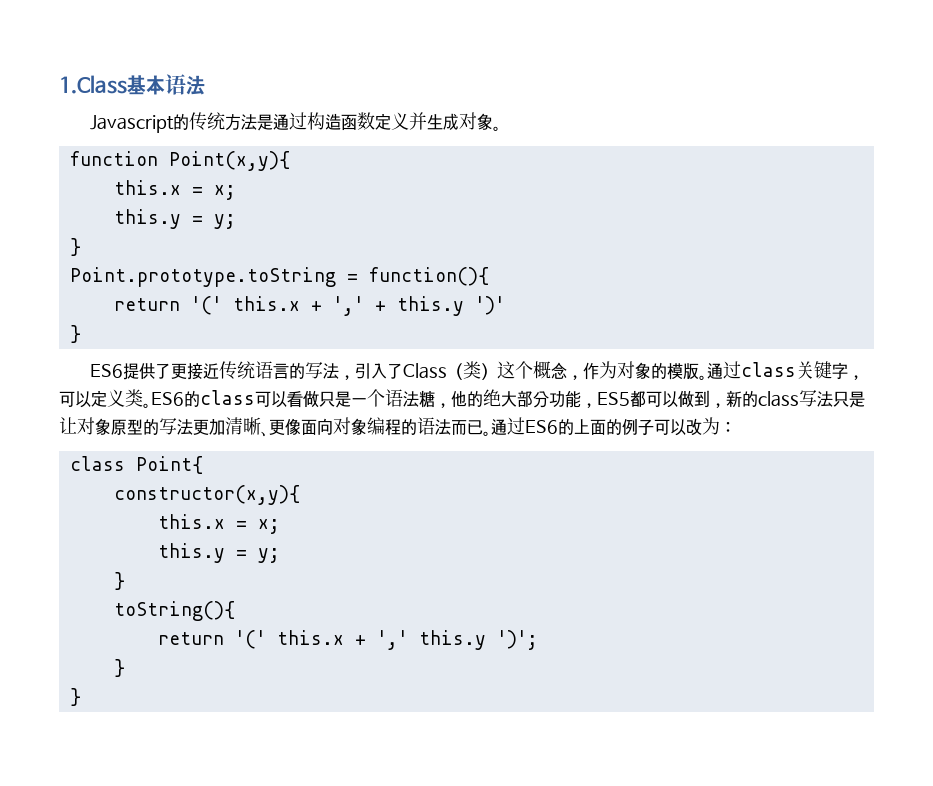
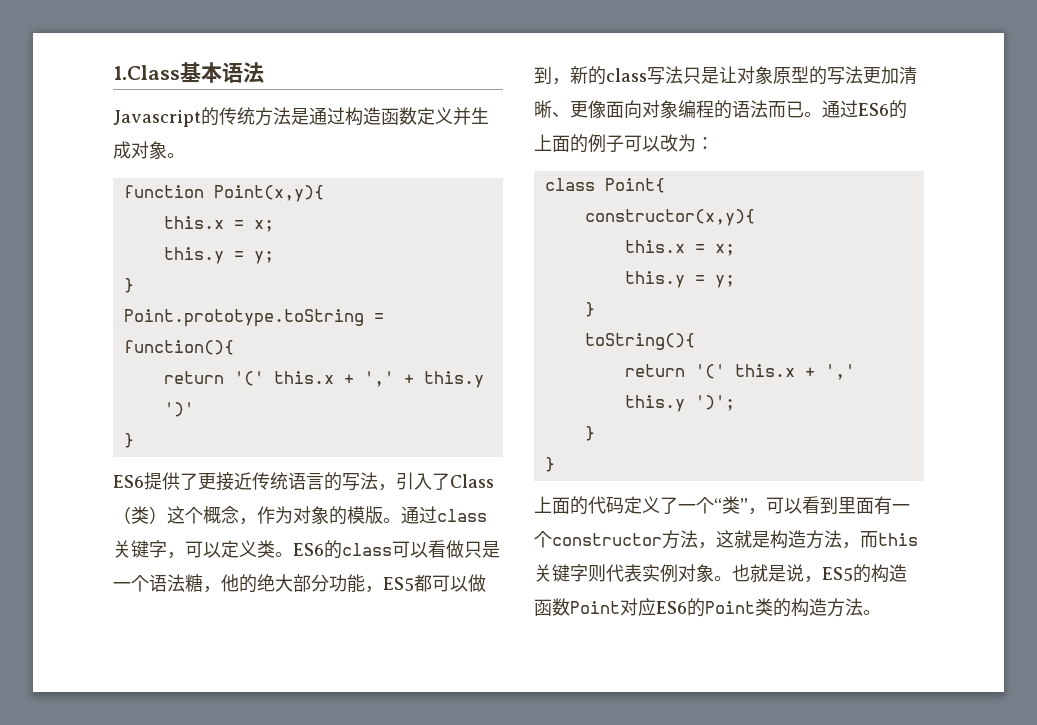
+ 上面的代码定义了一个“类”，可以看到里面有一个constructor方法，这就是构造方法，而this关键字则代表实例对象。也就是说，ES5的构造函数Point对应ES6的Point类的构造方法。

